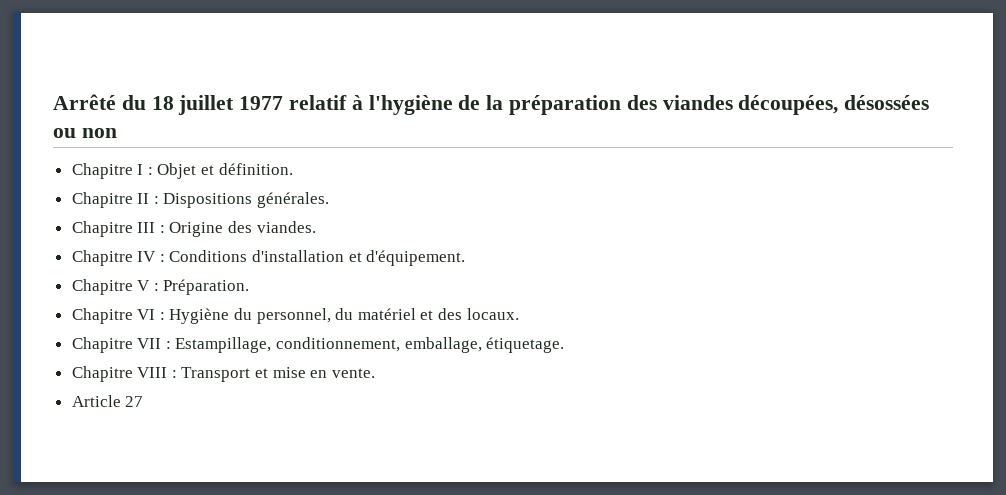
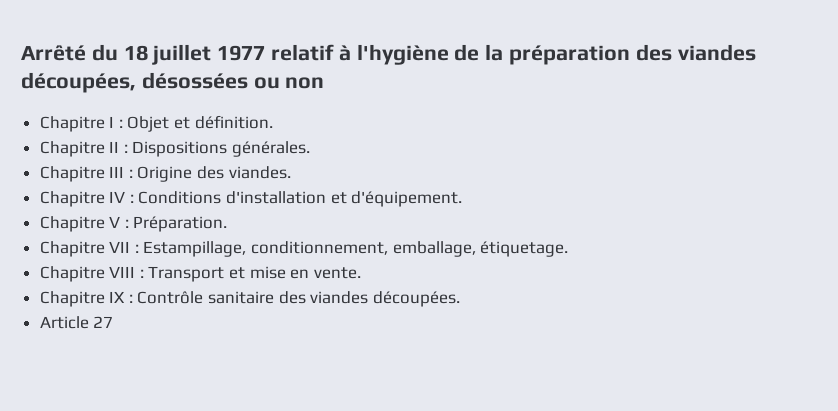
- Chapitre VI : Hygiène du personnel, du matériel et des locaux.
+ Chapitre IX : Contrôle sanitaire des viandes découpées.

